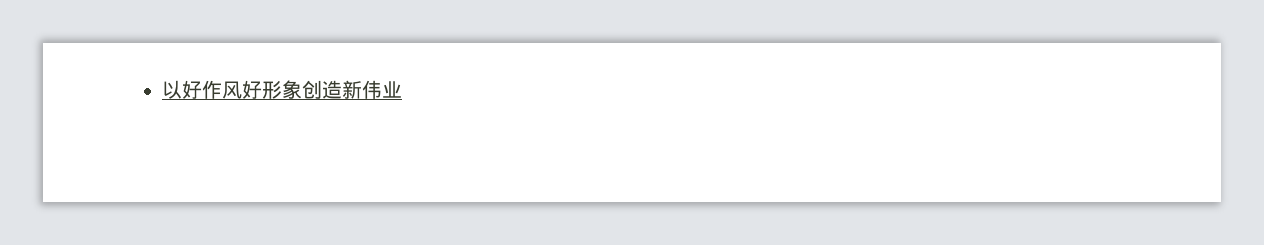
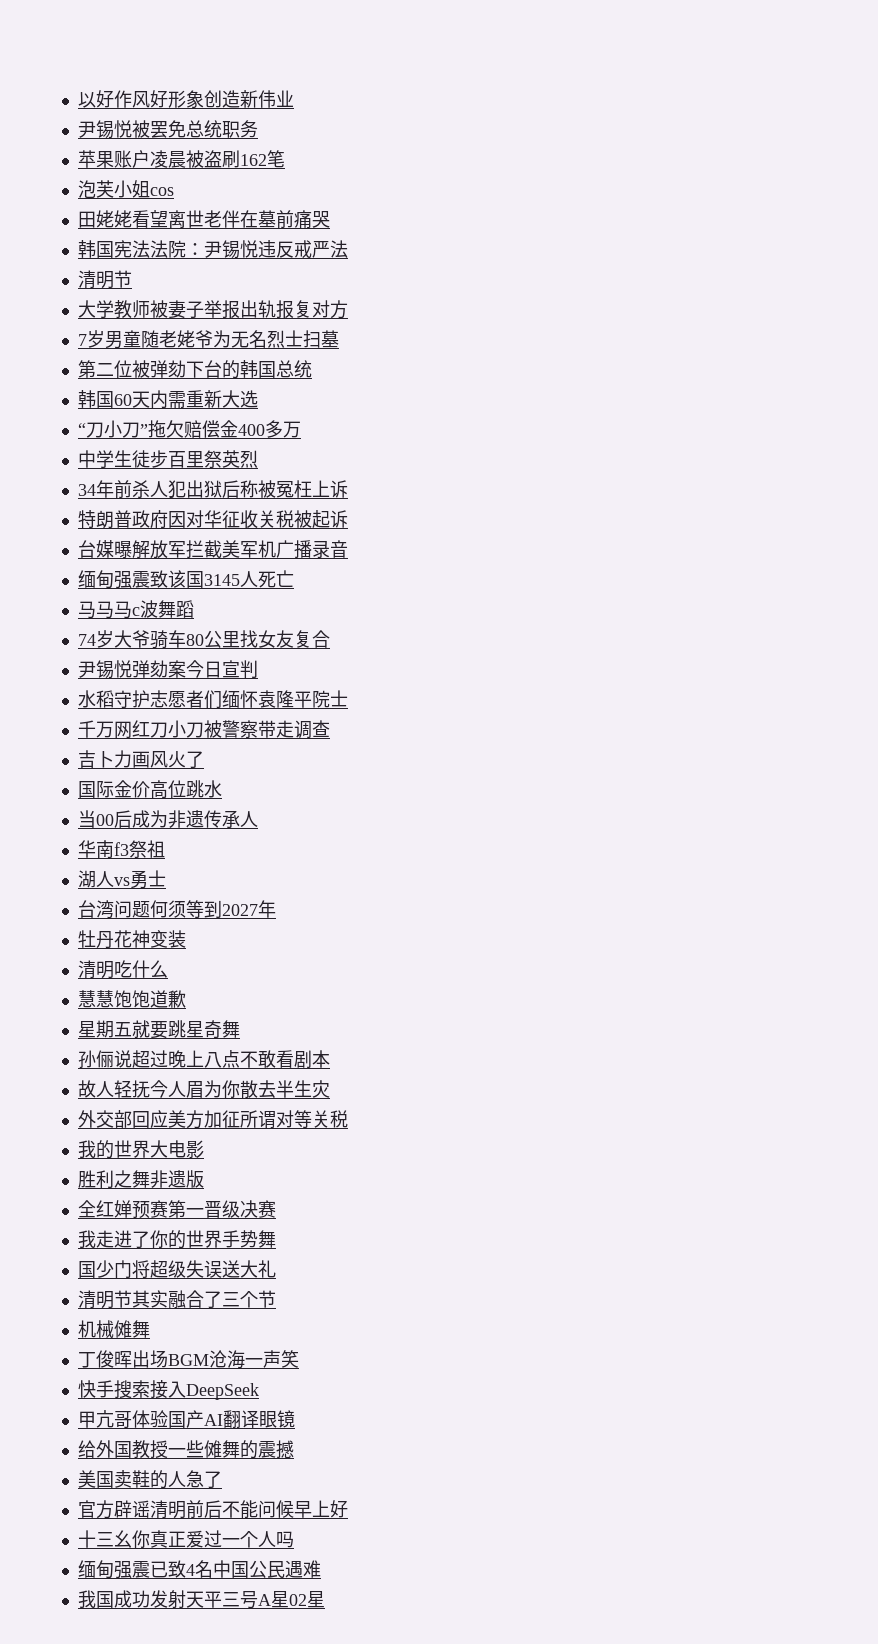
+ 尹锡悦被罢免总统职务
+ 苹果账户凌晨被盗刷162笔
+ 泡芙小姐cos
+ 田姥姥看望离世老伴在墓前痛哭
+ 韩国宪法法院：尹锡悦违反戒严法
+ 清明节
+ 大学教师被妻子举报出轨报复对方
+ 7岁男童随老姥爷为无名烈士扫墓
+ 第二位被弹劾下台的韩国总统
+ 韩国60天内需重新大选
+ “刀小刀”拖欠赔偿金400多万
+ 中学生徒步百里祭英烈
+ 34年前杀人犯出狱后称被冤枉上诉
+ 特朗普政府因对华征收关税被起诉
+ 台媒曝解放军拦截美军机广播录音
+ 缅甸强震致该国3145人死亡
+ 马马马c波舞蹈
+ 74岁大爷骑车80公里找女友复合
+ 尹锡悦弹劾案今日宣判
+ 水稻守护志愿者们缅怀袁隆平院士
+ 千万网红刀小刀被警察带走调查
+ 吉卜力画风火了
+ 国际金价高位跳水
+ 当00后成为非遗传承人
+ 华南f3祭祖
+ 湖人vs勇士
+ 台湾问题何须等到2027年
+ 牡丹花神变装
+ 清明吃什么
+ 慧慧饱饱道歉
+ 星期五就要跳星奇舞
+ 孙俪说超过晚上八点不敢看剧本
+ 故人轻抚今人眉为你散去半生灾
+ 外交部回应美方加征所谓对等关税
+ 我的世界大电影
+ 胜利之舞非遗版
+ 全红婵预赛第一晋级决赛
+ 我走进了你的世界手势舞
+ 国少门将超级失误送大礼
+ 清明节其实融合了三个节
+ 机械傩舞
+ 丁俊晖出场BGM沧海一声笑
+ 快手搜索接入DeepSeek
+ 甲亢哥体验国产AI翻译眼镜
+ 给外国教授一些傩舞的震撼
+ 美国卖鞋的人急了
+ 官方辟谣清明前后不能问候早上好
+ 十三幺你真正爱过一个人吗
+ 缅甸强震已致4名中国公民遇难
+ 我国成功发射天平三号A星02星

